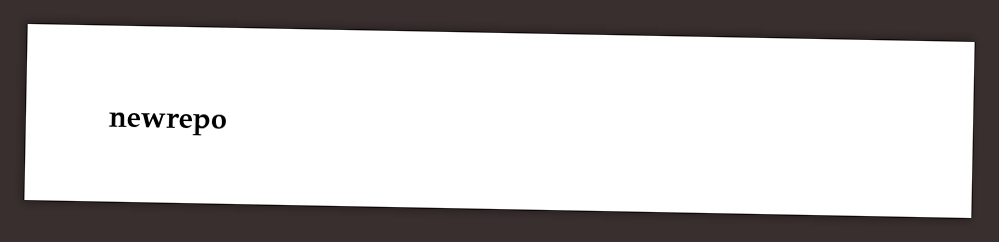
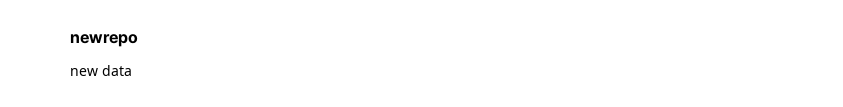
+ new data

